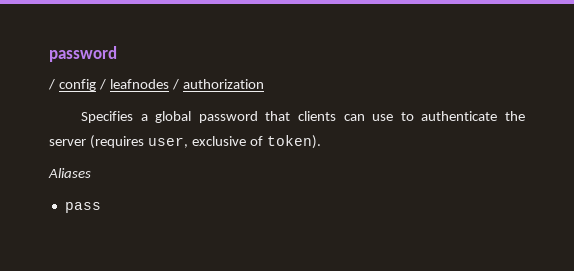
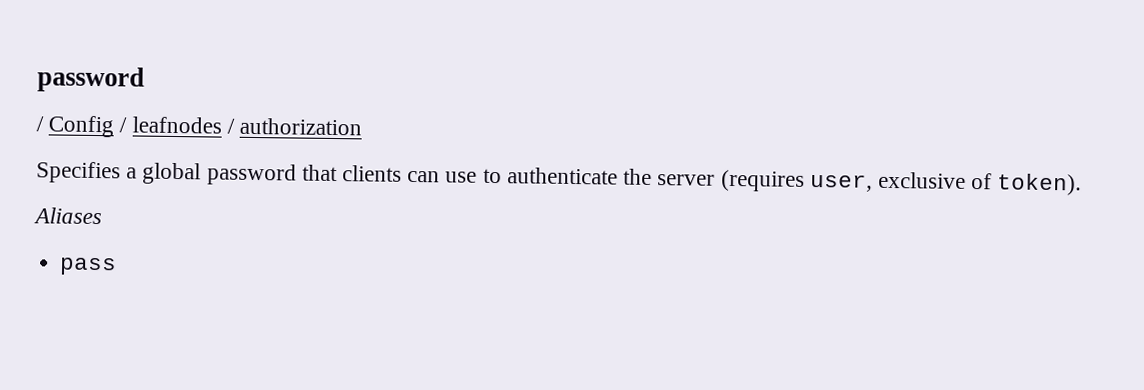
- / config / leafnodes / authorization
+ / Config / leafnodes / authorization

